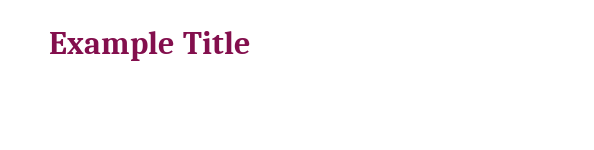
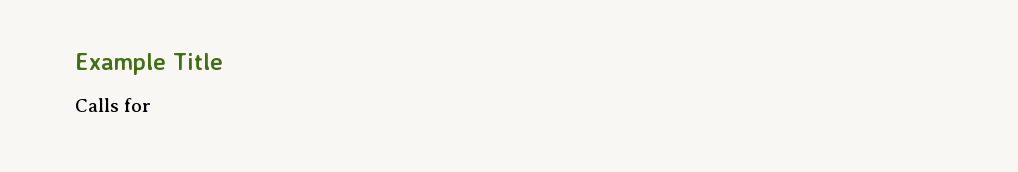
+ Calls for

